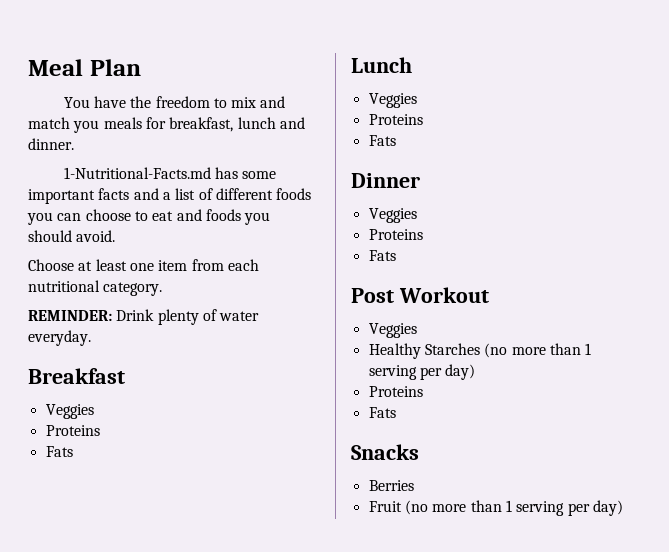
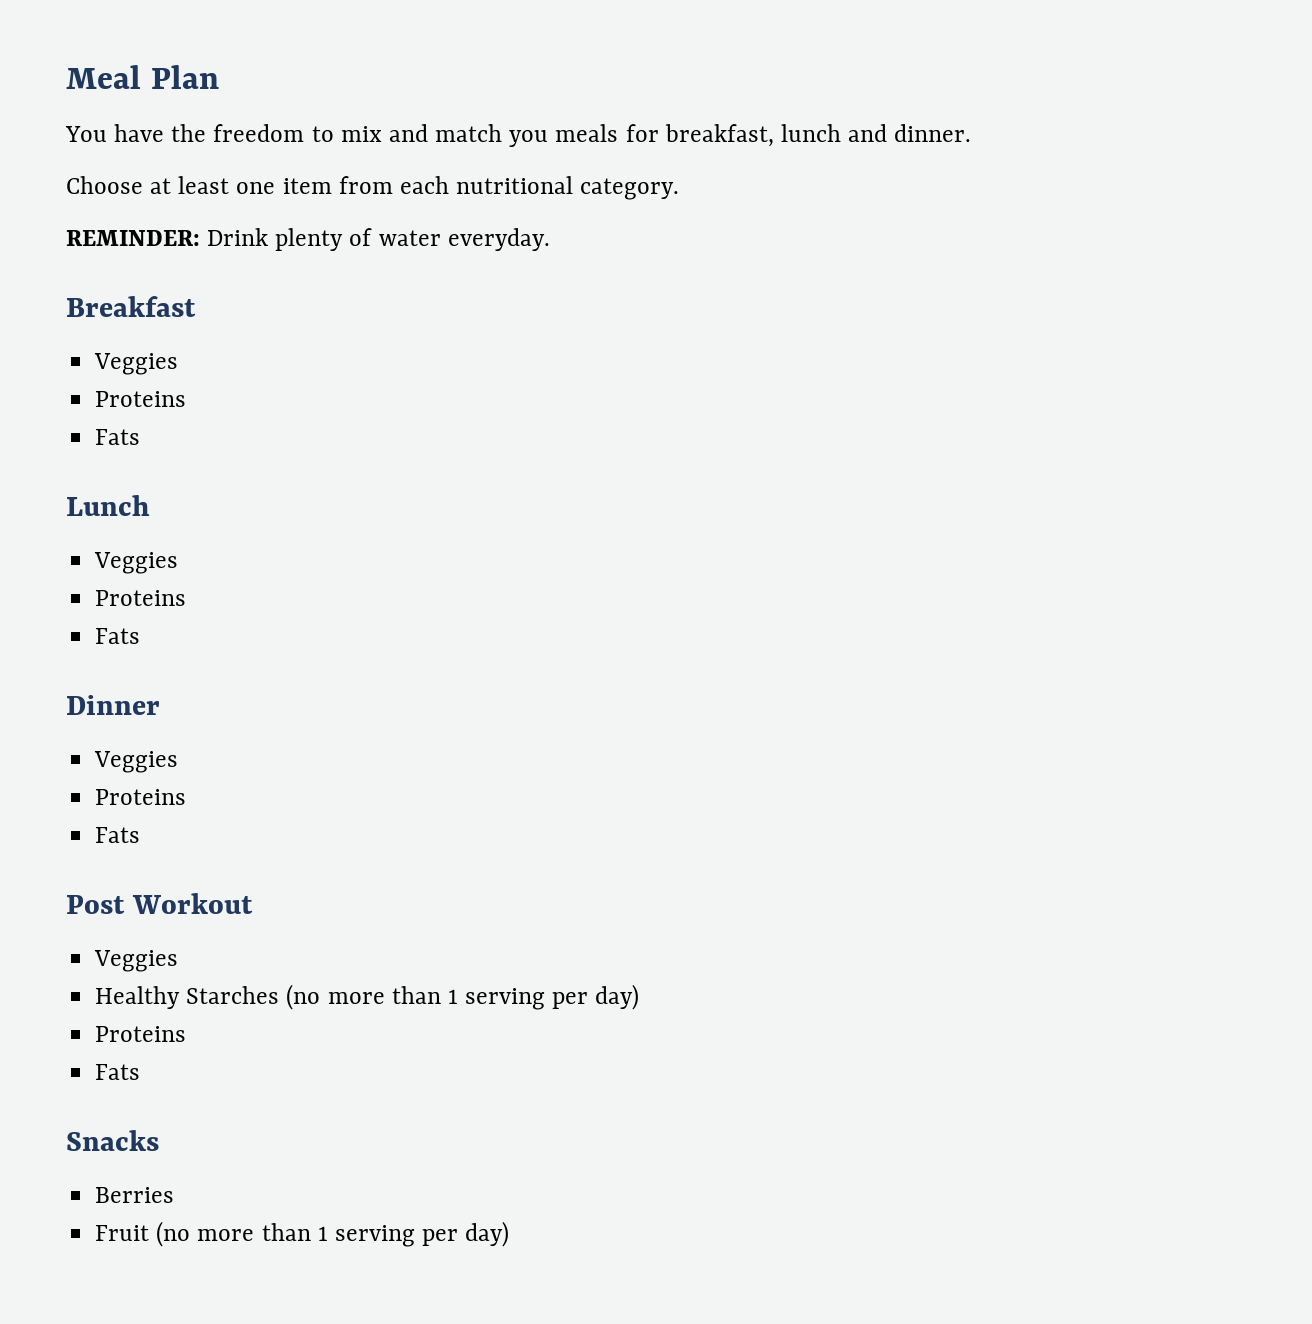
- 1-Nutritional-Facts.md has some important facts and a list of different foods you can choose to eat and foods you should avoid.

